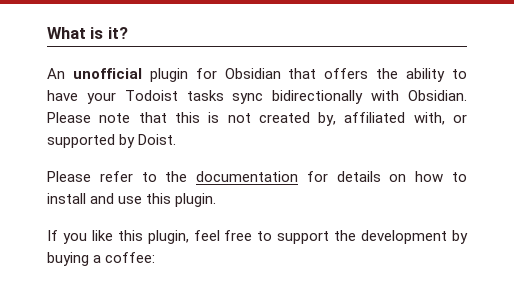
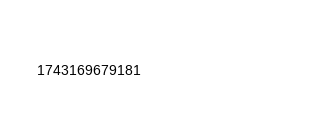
- What is it?
- An unofficial plugin for Obsidian that offers the ability to have your Todoist tasks sync bidirectionally with Obsidian. Please note that this is not created by, affiliated with, or supported by Doist.
- Please refer to the documentation for details on how to install and use this plugin.
- If you like this plugin, feel free to support the development by buying a coffee:
+ 1743169679181

